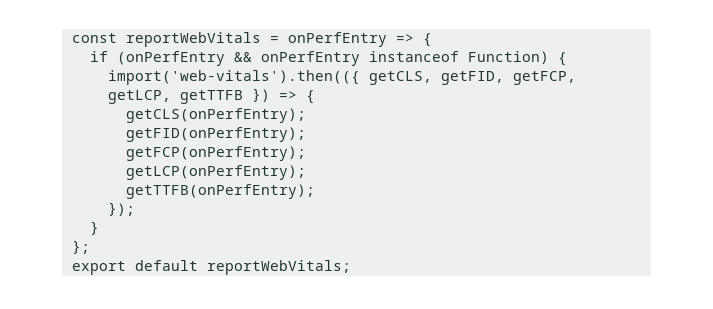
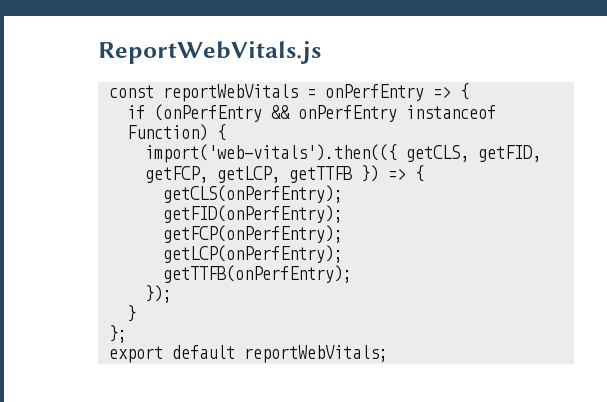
+ ReportWebVitals.js

